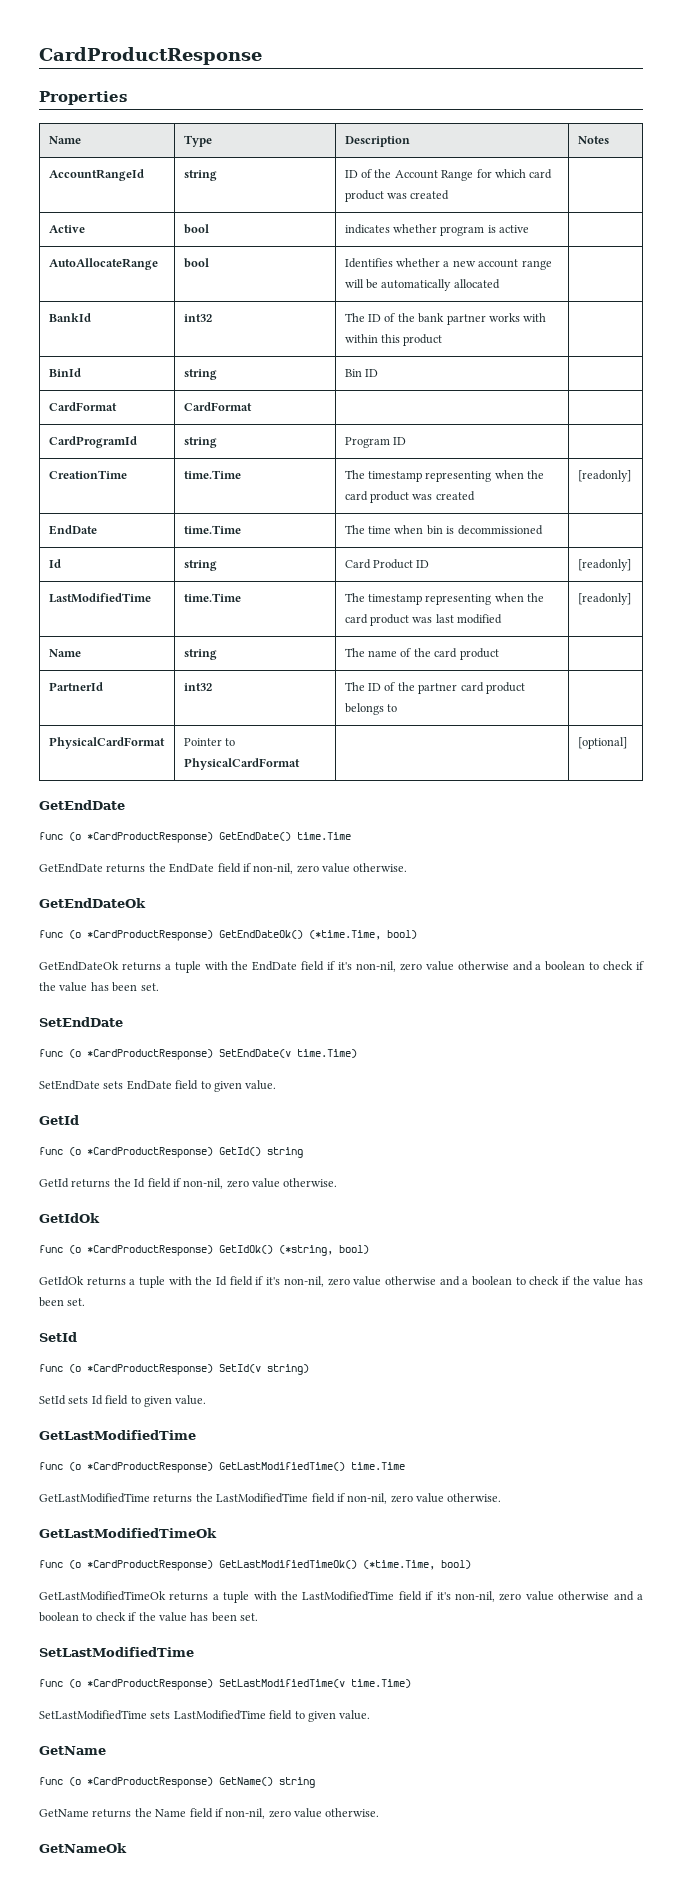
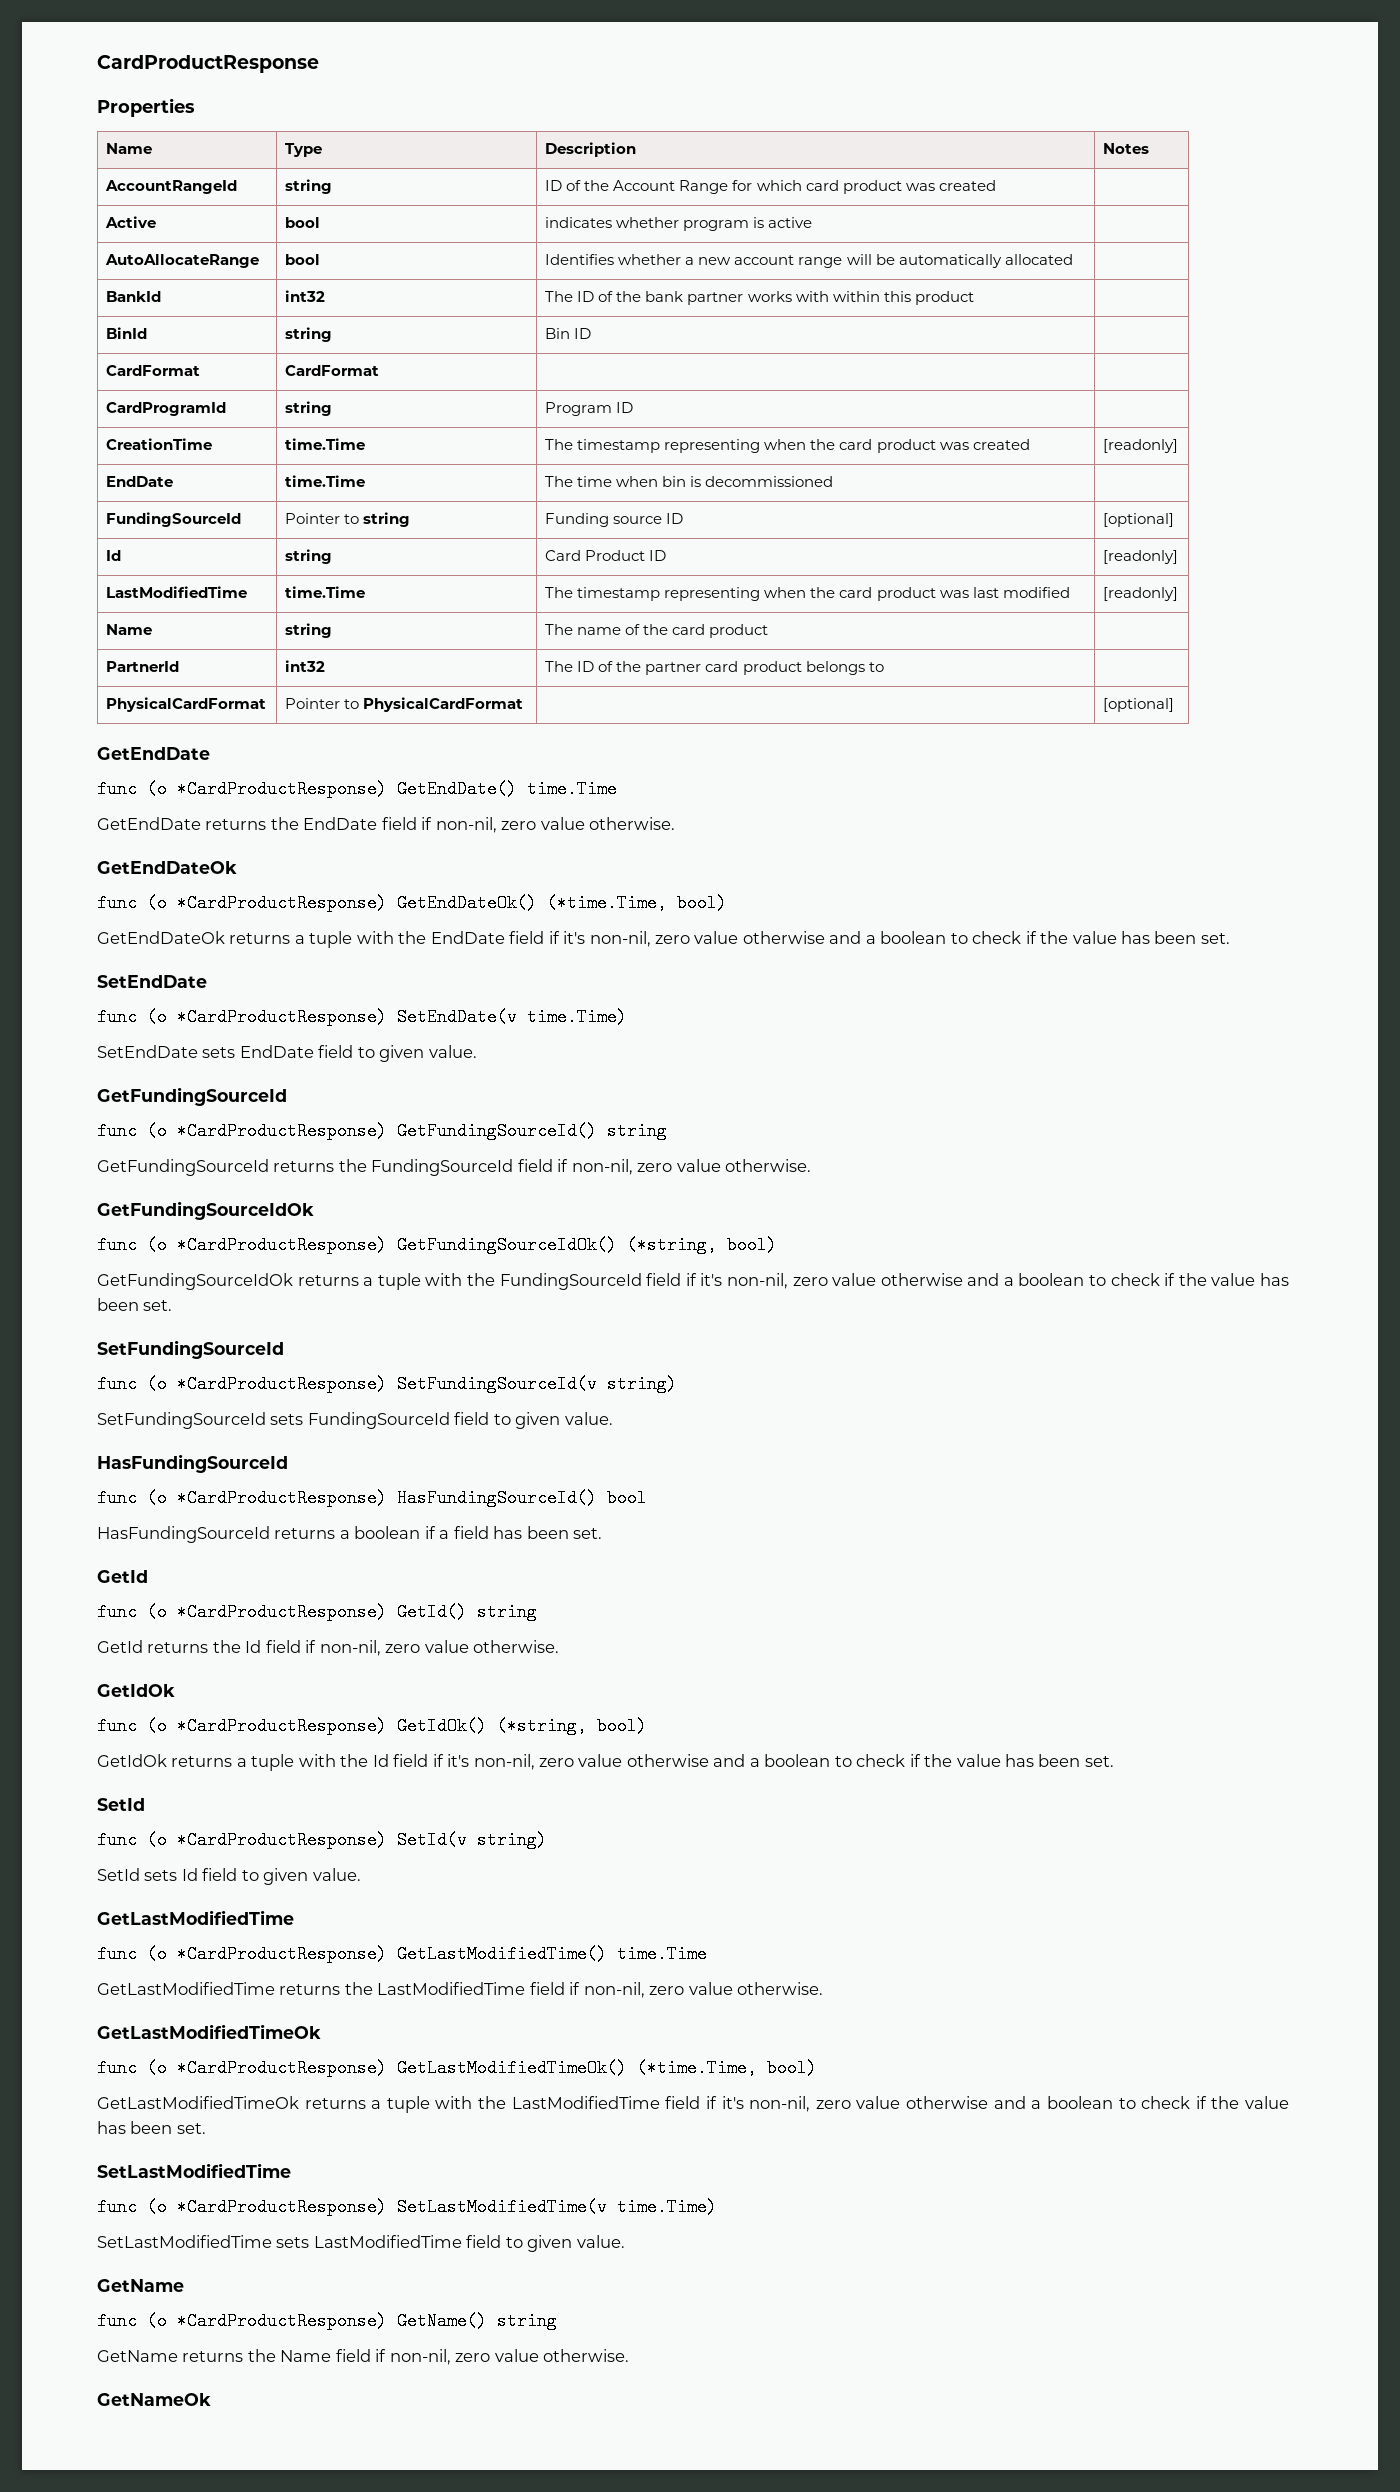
+ FundingSourceId | Pointer to string | Funding source ID | [optional]
  SetEndDate sets EndDate field to given value.
+ GetFundingSourceId
+ func (o *CardProductResponse) GetFundingSourceId() string
+ GetFundingSourceId returns the FundingSourceId field if non-nil, zero value otherwise.
+ GetFundingSourceIdOk
+ func (o *CardProductResponse) GetFundingSourceIdOk() (*string, bool)
+ GetFundingSourceIdOk returns a tuple with the FundingSourceId field if it's non-nil, zero value otherwise and a boolean to check if the value has been set.
+ SetFundingSourceId
+ func (o *CardProductResponse) SetFundingSourceId(v string)
+ SetFundingSourceId sets FundingSourceId field to given value.
+ HasFundingSourceId
+ func (o *CardProductResponse) HasFundingSourceId() bool
+ HasFundingSourceId returns a boolean if a field has been set.

